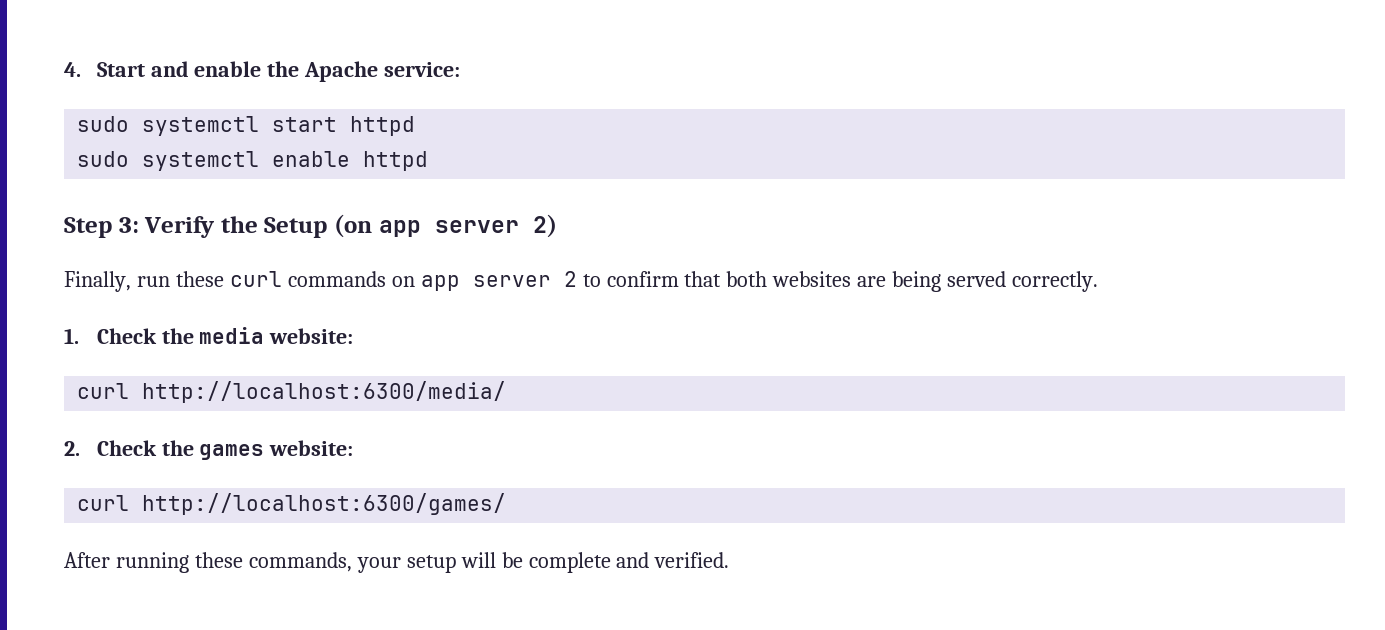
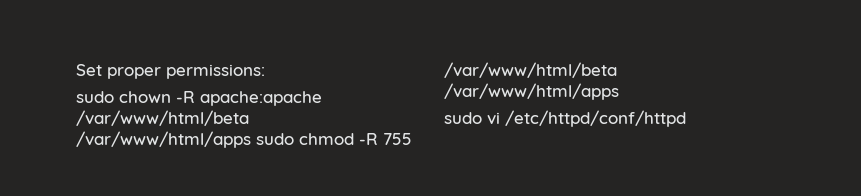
- 4. Start and enable the Apache service:
- sudo systemctl start httpd
- sudo systemctl enable httpd
- Step 3: Verify the Setup (on app server 2)
- Finally, run these curl commands on app server 2 to confirm that both websites are being served correctly.
- 1. Check the media website:
- curl http://localhost:6300/media/
- 2. Check the games website:
- curl http://localhost:6300/games/
- After running these commands, your setup will be complete and verified.
+ Set proper permissions:
+ sudo chown -R apache:apache /var/www/html/beta /var/www/html/apps sudo chmod -R 755 /var/www/html/beta /var/www/html/apps
+ sudo vi /etc/httpd/conf/httpd

